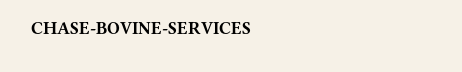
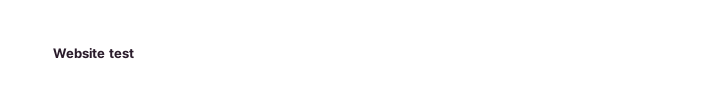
- CHASE-BOVINE-SERVICES
+ Website test

